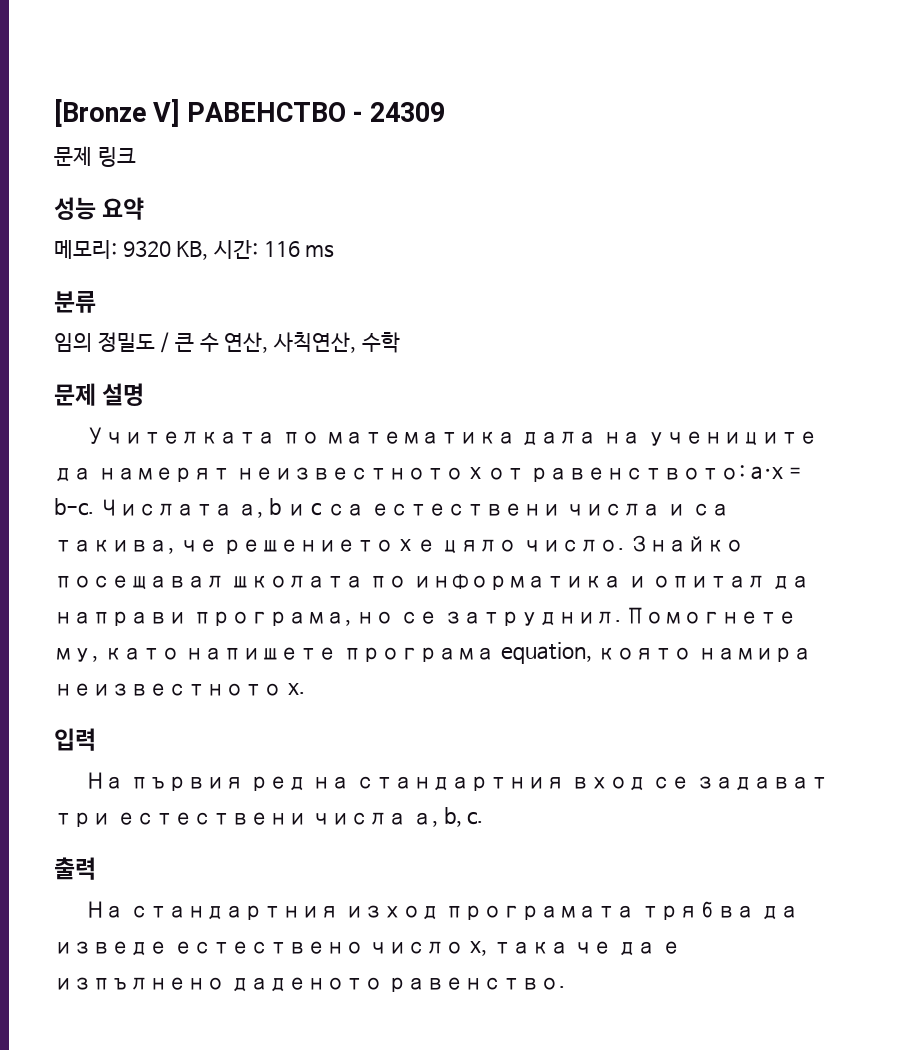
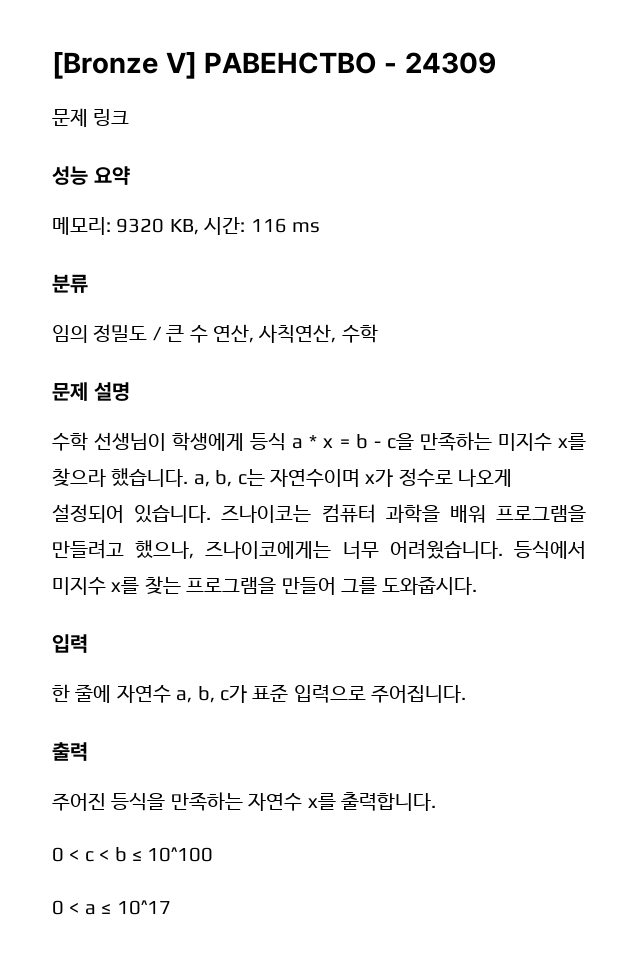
- Учителката по математика дала на учениците да намерят неизвестното x от равенството: a·x = b-c. Числата а, b и c са естествени числа и са такива, че решението x е цяло число. Знайко посещавал школата по информатика и опитал да направи програма, но се затруднил. Помогнете му, като напишете програма equation, която намира неизвестното x.
+ 수학 선생님이 학생에게 등식 a * x = b - c을 만족하는 미지수 x를 찾으라 했습니다. a, b, c는 자연수이며 x가 정수로 나오게 설정되어 있습니다. 즈나이코는 컴퓨터 과학을 배워 프로그램을 만들려고 했으나, 즈나이코에게는 너무 어려웠습니다. 등식에서 미지수 x를 찾는 프로그램을 만들어 그를 도와줍시다.
  입력
- На първия ред на стандартния вход се задават три естествени числа а, b, c.
+ 한 줄에 자연수 a, b, c가 표준 입력으로 주어집니다.
  출력
- На стандартния изход програмата трябва да изведе естествено число x, така че да е изпълнено даденото равенство.
+ 주어진 등식을 만족하는 자연수 x를 출력합니다.
+ 0 < c < b ≤ 10^100
+ 0 < a ≤ 10^17

